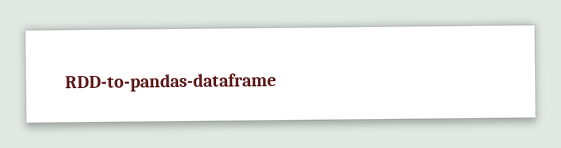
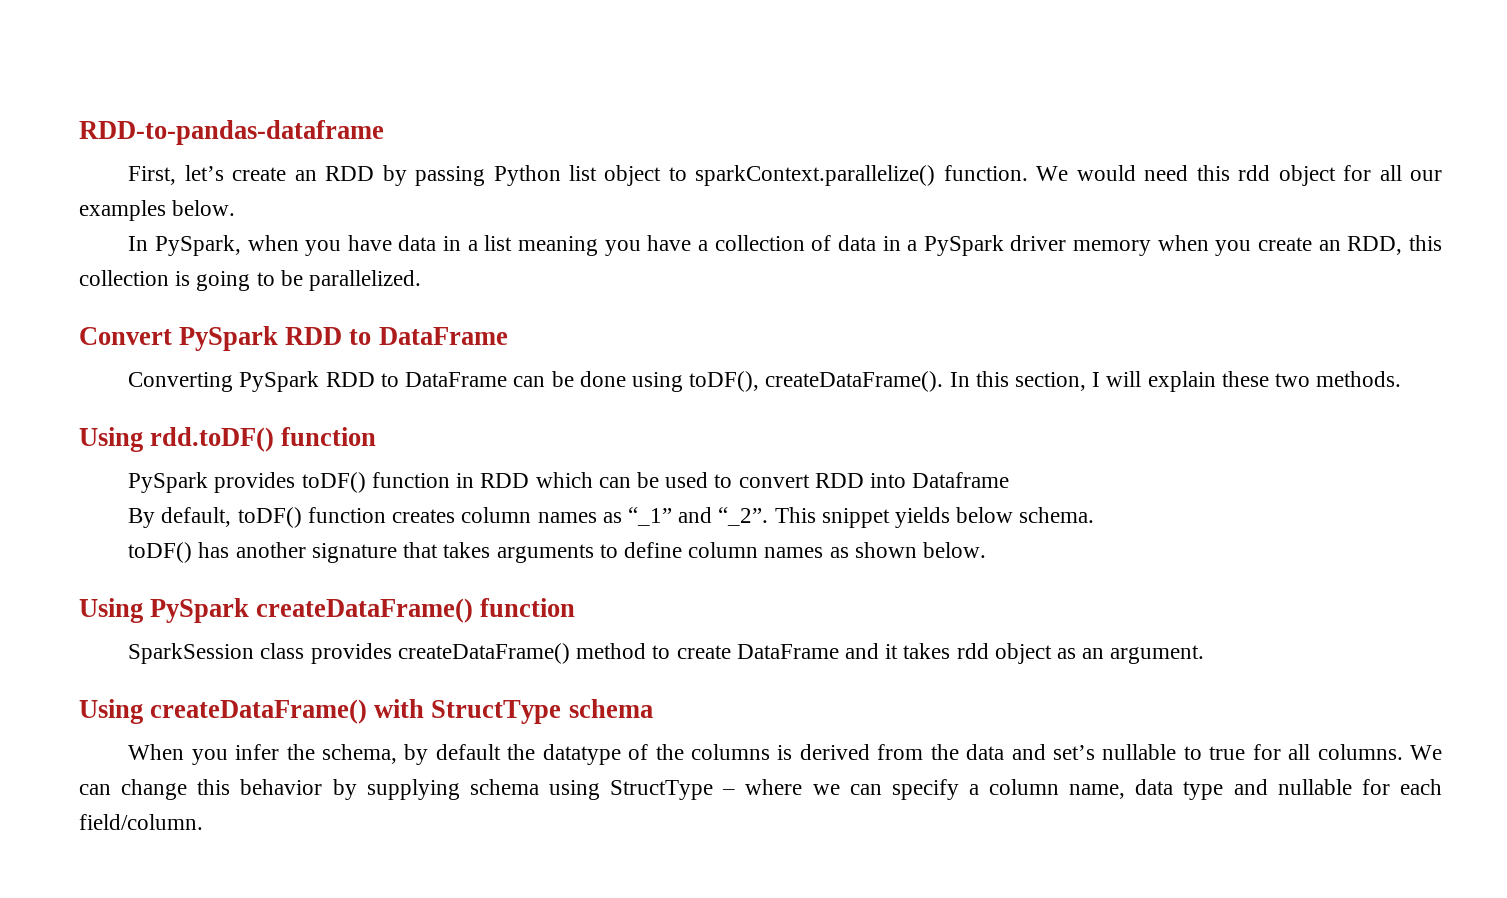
+ First, let’s create an RDD by passing Python list object to sparkContext.parallelize() function. We would need this rdd object for all our examples below.
+ In PySpark, when you have data in a list meaning you have a collection of data in a PySpark driver memory when you create an RDD, this collection is going to be parallelized.
+ Convert PySpark RDD to DataFrame
+ Converting PySpark RDD to DataFrame can be done using toDF(), createDataFrame(). In this section, I will explain these two methods.
+ Using rdd.toDF() function
+ PySpark provides toDF() function in RDD which can be used to convert RDD into Dataframe
+ By default, toDF() function creates column names as “_1” and “_2”. This snippet yields below schema.
+ toDF() has another signature that takes arguments to define column names as shown below.
+ Using PySpark createDataFrame() function
+ SparkSession class provides createDataFrame() method to create DataFrame and it takes rdd object as an argument.
+ Using createDataFrame() with StructType schema
+ When you infer the schema, by default the datatype of the columns is derived from the data and set’s nullable to true for all columns. We can change this behavior by supplying schema using StructType – where we can specify a column name, data type and nullable for each field/column.

